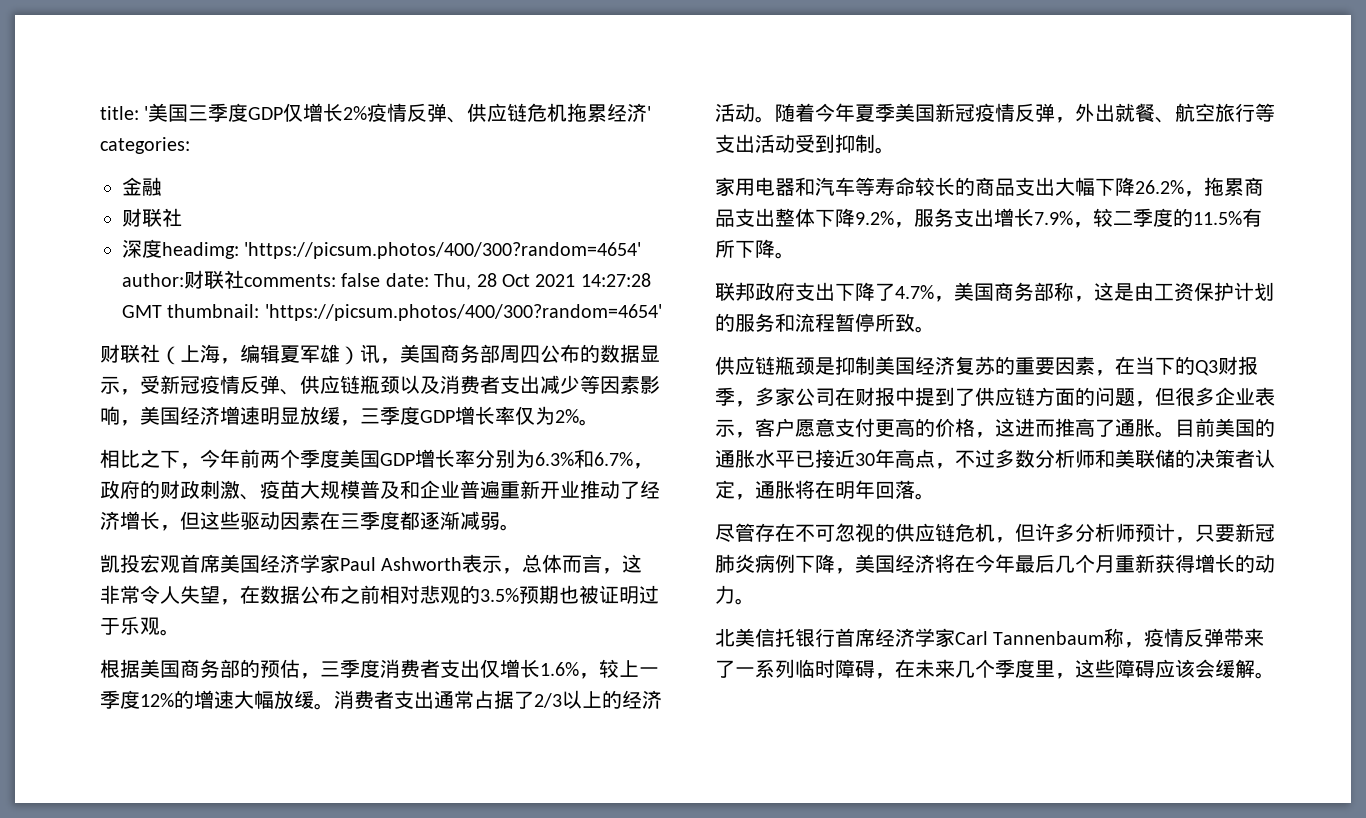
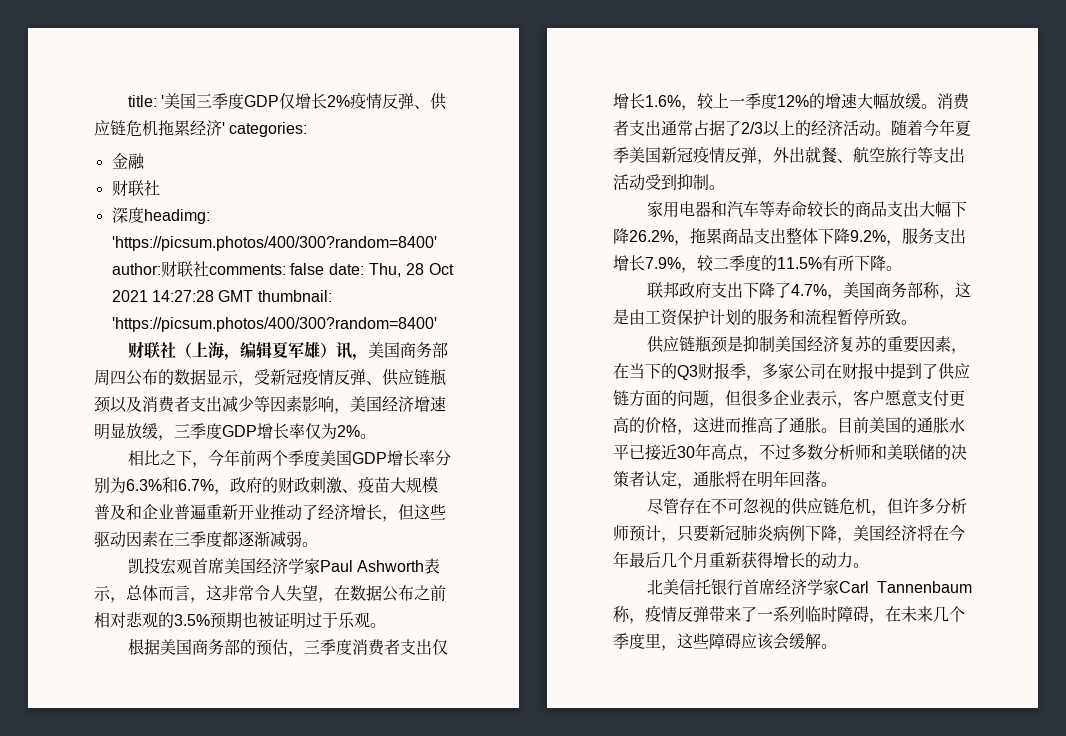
- 深度headimg: 'https://picsum.photos/400/300?random=4654' author:财联社comments: false date: Thu, 28 Oct 2021 14:27:28 GMT thumbnail: 'https://picsum.photos/400/300?random=4654'
+ 深度headimg: 'https://picsum.photos/400/300?random=8400' author:财联社comments: false date: Thu, 28 Oct 2021 14:27:28 GMT thumbnail: 'https://picsum.photos/400/300?random=8400'

